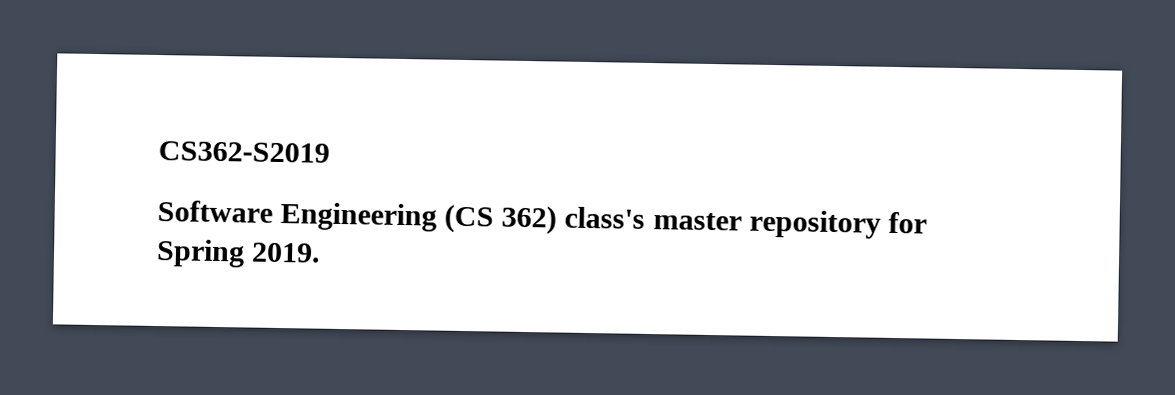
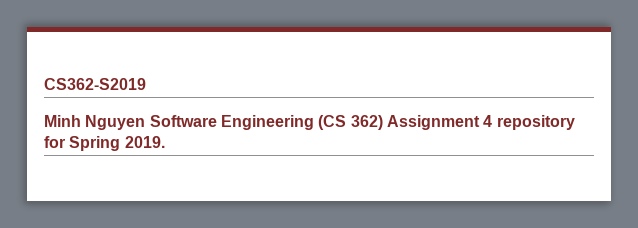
- Software Engineering (CS 362) class's master repository for Spring 2019.
+ Minh Nguyen Software Engineering (CS 362) Assignment 4 repository for Spring 2019.

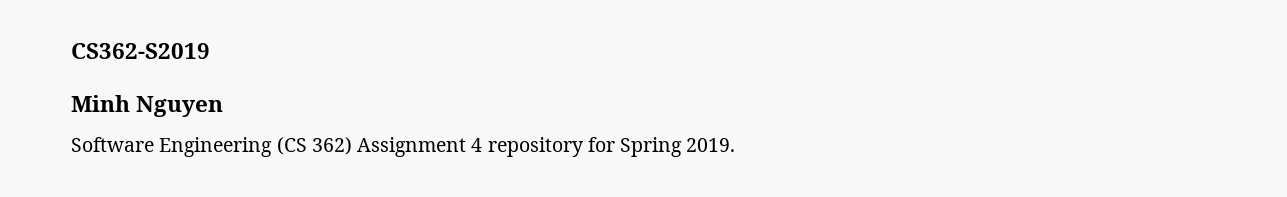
- Minh Nguyen Software Engineering (CS 362) Assignment 4 repository for Spring 2019.
+ Minh Nguyen
+ Software Engineering (CS 362) Assignment 4 repository for Spring 2019.

